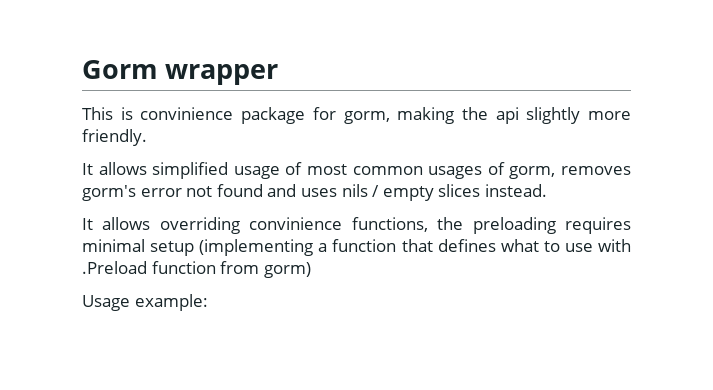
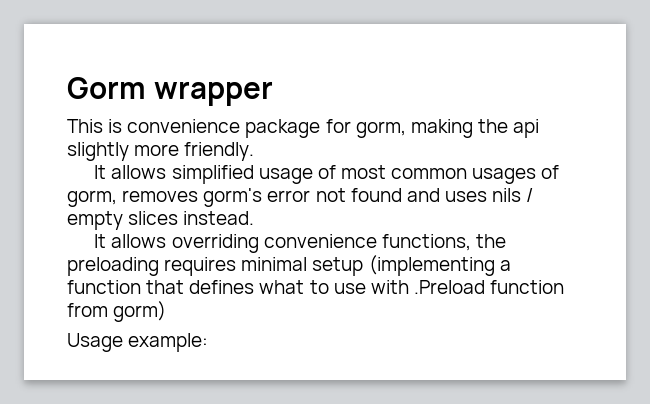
- This is convinience package for gorm, making the api slightly more friendly.
+ This is convenience package for gorm, making the api slightly more friendly.
- It allows overriding convinience functions, the preloading requires minimal setup (implementing a function that defines what to use with .Preload function from gorm)
+ It allows overriding convenience functions, the preloading requires minimal setup (implementing a function that defines what to use with .Preload function from gorm)

